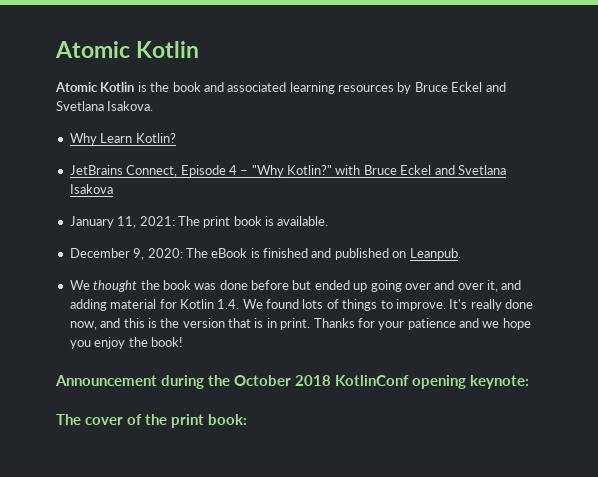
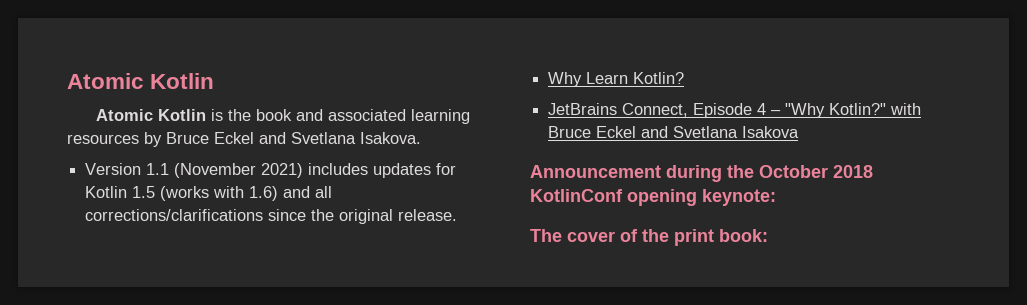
+ Version 1.1 (November 2021) includes updates for Kotlin 1.5 (works with 1.6) and all corrections/clarifications since the original release.
- January 11, 2021: The print book is available.
- December 9, 2020: The eBook is finished and published on Leanpub.
- We thought the book was done before but ended up going over and over it, and adding material for Kotlin 1.4. We found lots of things to improve. It's really done now, and this is the version that is in print. Thanks for your patience and we hope you enjoy the book!

